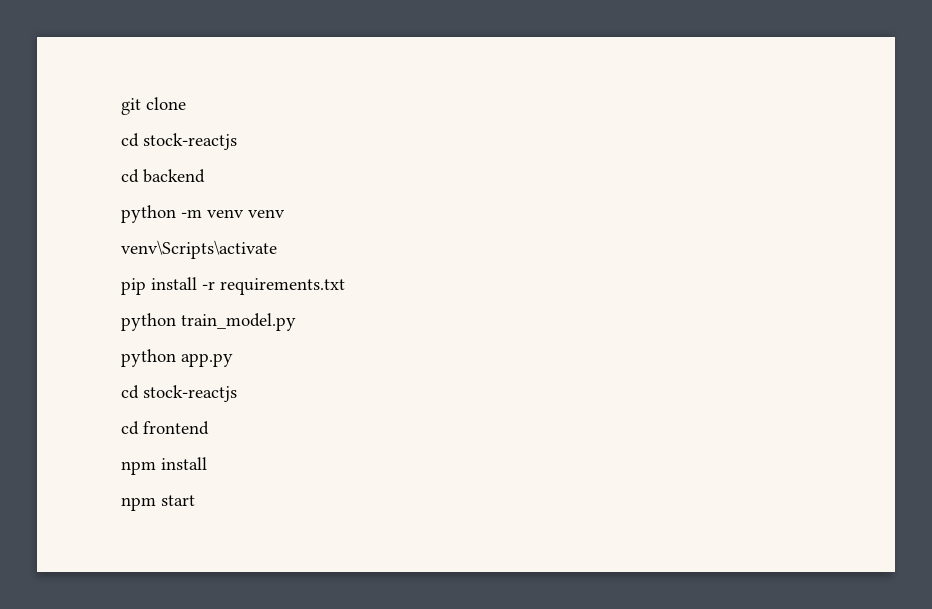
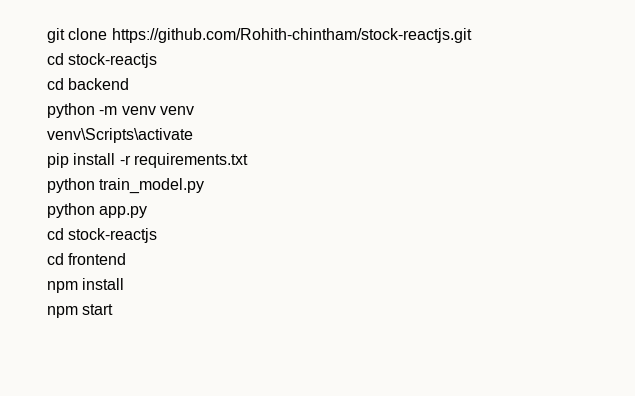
- git clone
+ git clone https://github.com/Rohith-chintham/stock-reactjs.git

